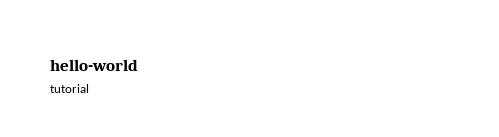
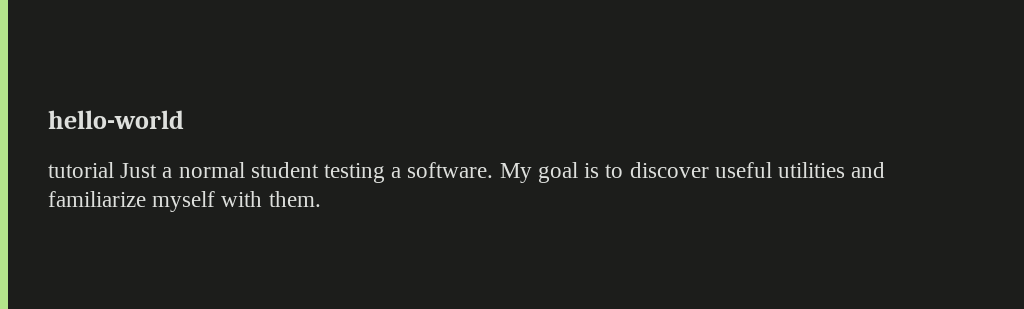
- tutorial
+ tutorial Just a normal student testing a software. My goal is to discover useful utilities and familiarize myself with them.

